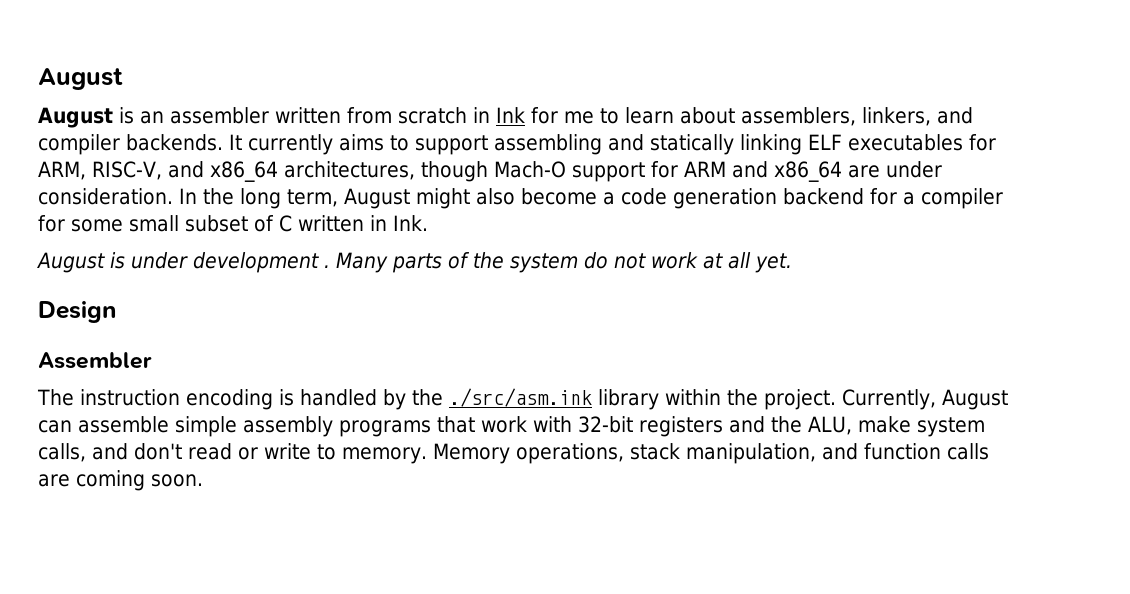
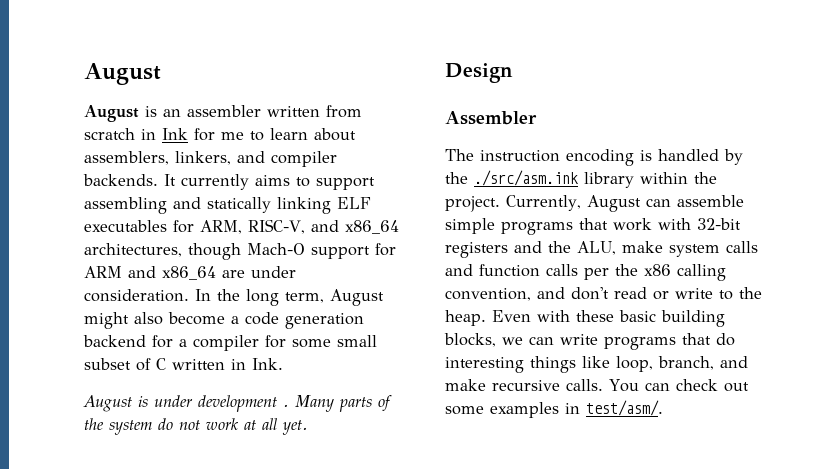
- Currently, August can assemble simple assembly programs that work with 32-bit registers and the ALU, make system calls, and don't read or write to memory. Memory operations, stack manipulation, and function calls are coming soon.
+ Currently, August can assemble simple programs that work with 32-bit registers and the ALU, make system calls and function calls per the x86 calling convention, and don't read or write to the heap. Even with these basic building blocks, we can write programs that do interesting things like loop, branch, and make recursive calls. You can check out some examples in test/asm/.

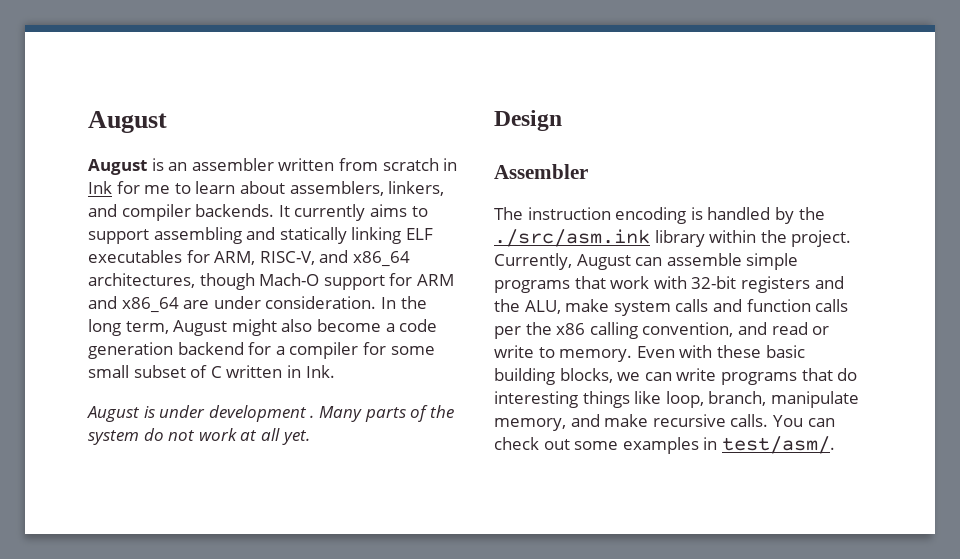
- Currently, August can assemble simple programs that work with 32-bit registers and the ALU, make system calls and function calls per the x86 calling convention, and don't read or write to the heap.
+ Currently, August can assemble simple programs that work with 32-bit registers and the ALU, make system calls and function calls per the x86 calling convention, and read or write to memory.
- Even with these basic building blocks, we can write programs that do interesting things like loop, branch, and make recursive calls.
+ Even with these basic building blocks, we can write programs that do interesting things like loop, branch, manipulate memory, and make recursive calls.

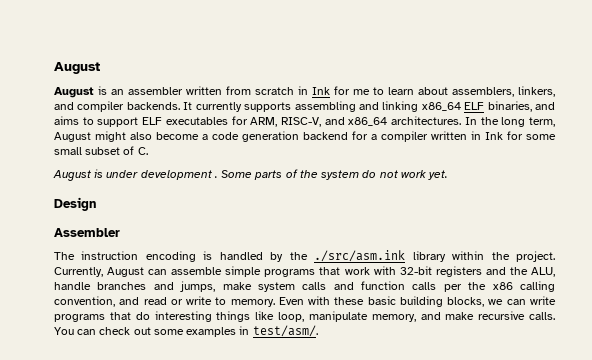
- It currently aims to support assembling and statically linking ELF executables for ARM, RISC-V, and x86_64 architectures, though Mach-O support for ARM and x86_64 are under consideration.
+ It currently supports assembling and linking x86_64 ELF binaries, and aims to support ELF executables for ARM, RISC-V, and x86_64 architectures.
- In the long term, August might also become a code generation backend for a compiler for some small subset of C written in Ink.
+ In the long term, August might also become a code generation backend for a compiler written in Ink for some small subset of C.
- Many parts of the system do not work at all yet.
+ Some parts of the system do not work yet.
- Currently, August can assemble simple programs that work with 32-bit registers and the ALU, make system calls and function calls per the x86 calling convention, and read or write to memory.
+ Currently, August can assemble simple programs that work with 32-bit registers and the ALU, handle branches and jumps, make system calls and function calls per the x86 calling convention, and read or write to memory.
- Even with these basic building blocks, we can write programs that do interesting things like loop, branch, manipulate memory, and make recursive calls.
+ Even with these basic building blocks, we can write programs that do interesting things like loop, manipulate memory, and make recursive calls.

